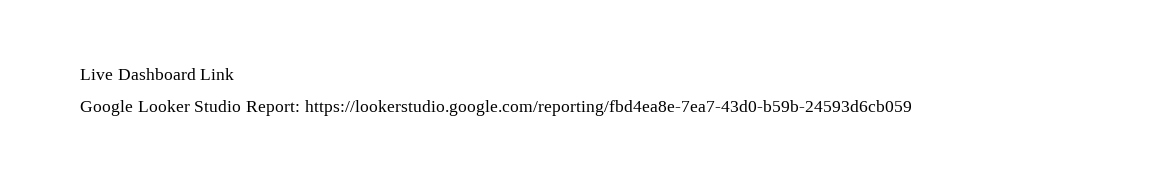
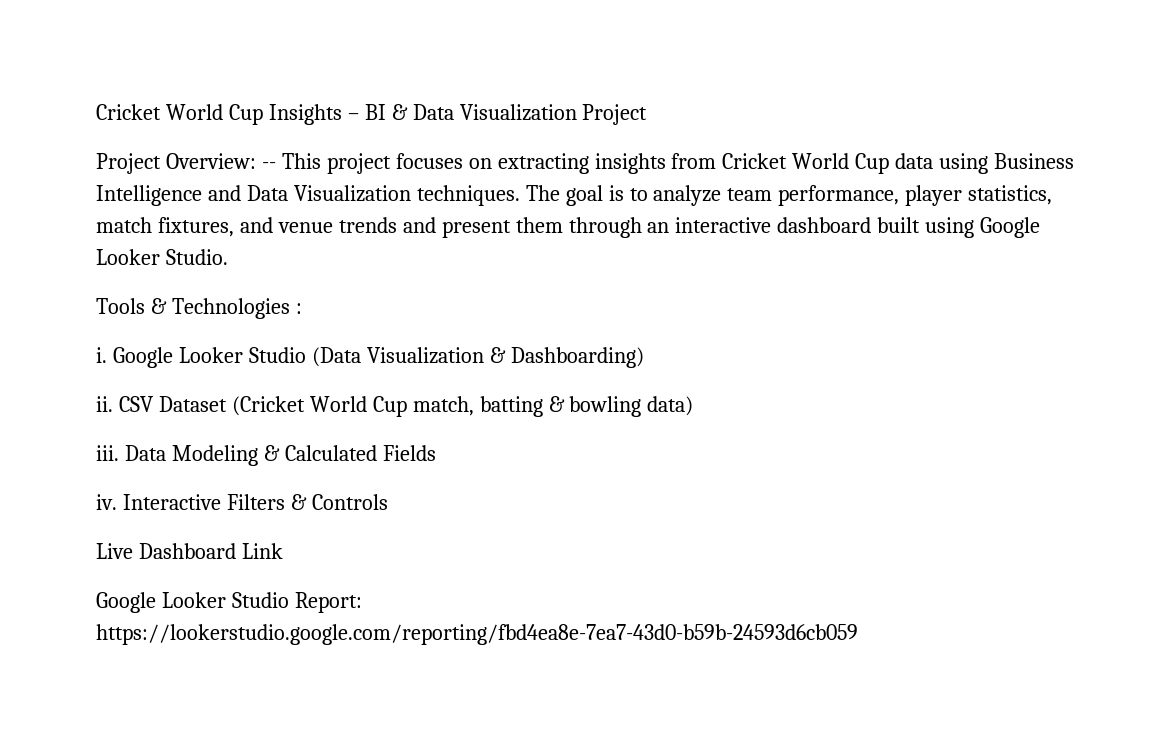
+ Cricket World Cup Insights – BI & Data Visualization Project
+ Project Overview: -- This project focuses on extracting insights from Cricket World Cup data using Business Intelligence and Data Visualization techniques. The goal is to analyze team performance, player statistics, match fixtures, and venue trends and present them through an interactive dashboard built using Google Looker Studio.
+ Tools & Technologies :
+ i. Google Looker Studio (Data Visualization & Dashboarding)
+ ii. CSV Dataset (Cricket World Cup match, batting & bowling data)
+ iii. Data Modeling & Calculated Fields
+ iv. Interactive Filters & Controls

